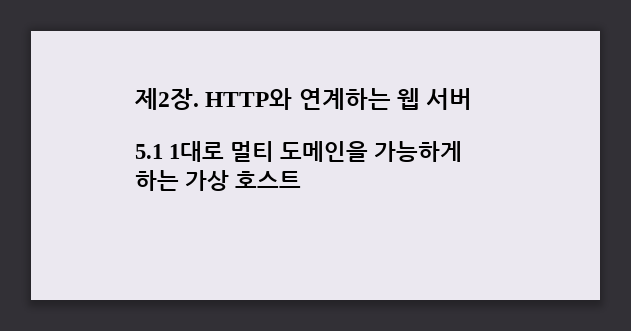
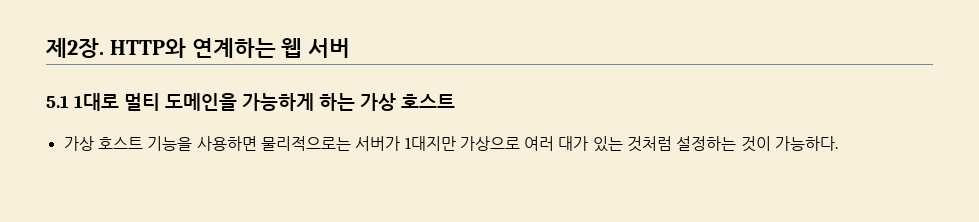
+ 가상 호스트 기능을 사용하면 물리적으로는 서버가 1대지만 가상으로 여러 대가 있는 것처럼 설정하는 것이 가능하다.

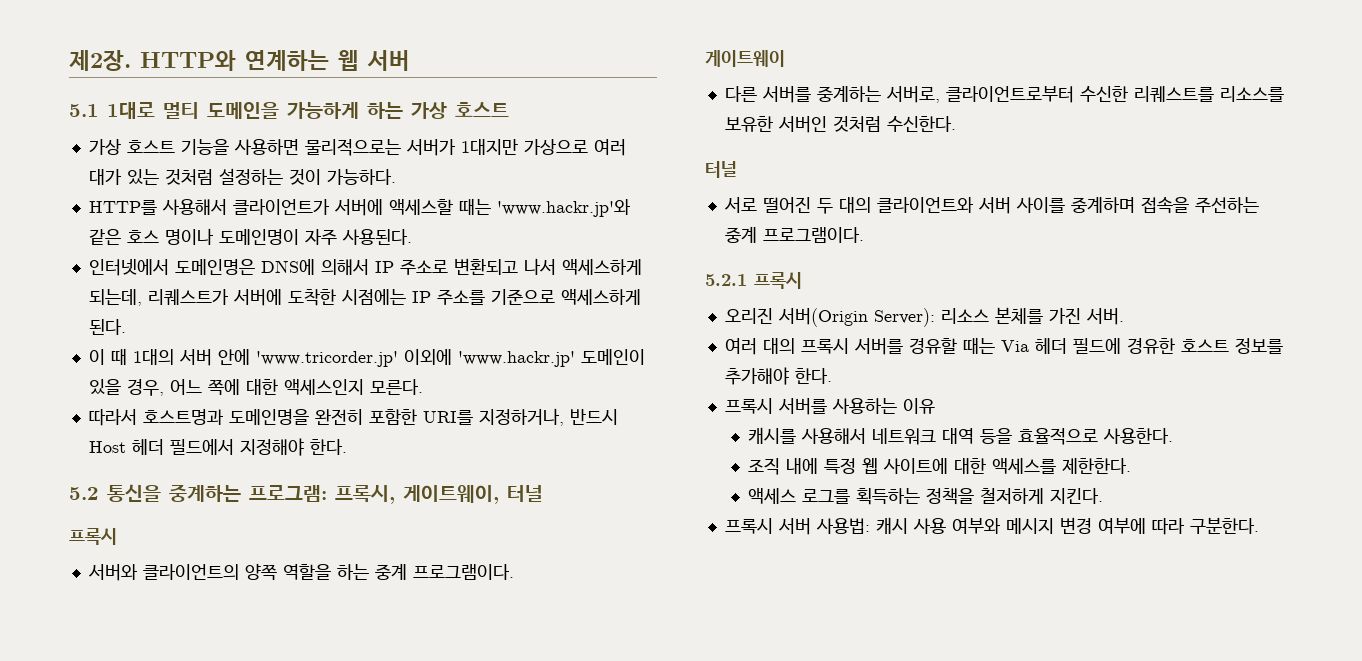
+ HTTP를 사용해서 클라이언트가 서버에 액세스할 때는 'www.hackr.jp'와 같은 호스 명이나 도메인명이 자주 사용된다.
+ 인터넷에서 도메인명은 DNS에 의해서 IP 주소로 변환되고 나서 액세스하게 되는데, 리퀘스트가 서버에 도착한 시점에는 IP 주소를 기준으로 액세스하게 된다.
+ 이 때 1대의 서버 안에 'www.tricorder.jp' 이외에 'www.hackr.jp' 도메인이 있을 경우, 어느 쪽에 대한 액세스인지 모른다.
+ 따라서 호스트명과 도메인명을 완전히 포함한 URI를 지정하거나, 반드시 Host 헤더 필드에서 지정해야 한다.
+ 5.2 통신을 중계하는 프로그램: 프록시, 게이트웨이, 터널
+ 프록시
+ 서버와 클라이언트의 양쪽 역할을 하는 중계 프로그램이다.
+ 게이트웨이
+ 다른 서버를 중계하는 서버로, 클라이언트로부터 수신한 리퀘스트를 리소스를 보유한 서버인 것처럼 수신한다.
+ 터널
+ 서로 떨어진 두 대의 클라이언트와 서버 사이를 중계하며 접속을 주선하는 중계 프로그램이다.
+ 5.2.1 프록시
+ 오리진 서버(Origin Server): 리소스 본체를 가진 서버.
+ 여러 대의 프록시 서버를 경유할 때는 Via 헤더 필드에 경유한 호스트 정보를 추가해야 한다.
+ 프록시 서버를 사용하는 이유
+ 캐시를 사용해서 네트워크 대역 등을 효율적으로 사용한다.
+ 조직 내에 특정 웹 사이트에 대한 액세스를 제한한다.
+ 액세스 로그를 획득하는 정책을 철저하게 지킨다.
+ 프록시 서버 사용법: 캐시 사용 여부와 메시지 변경 여부에 따라 구분한다.

